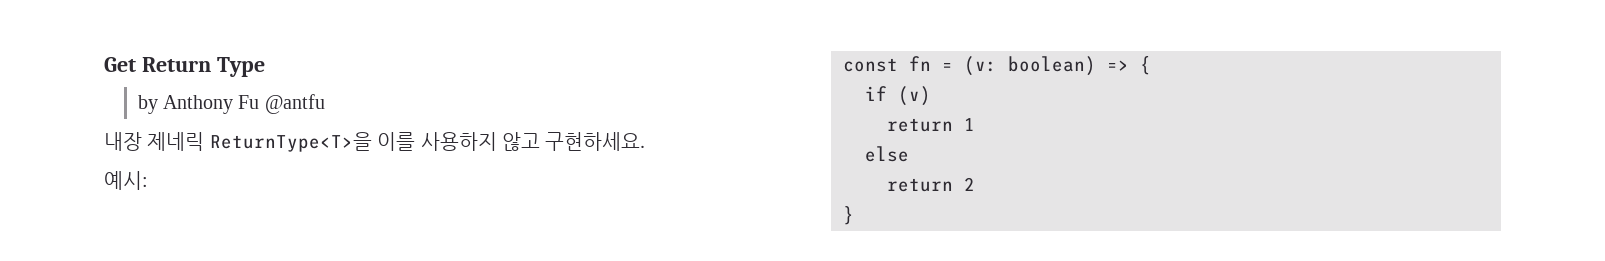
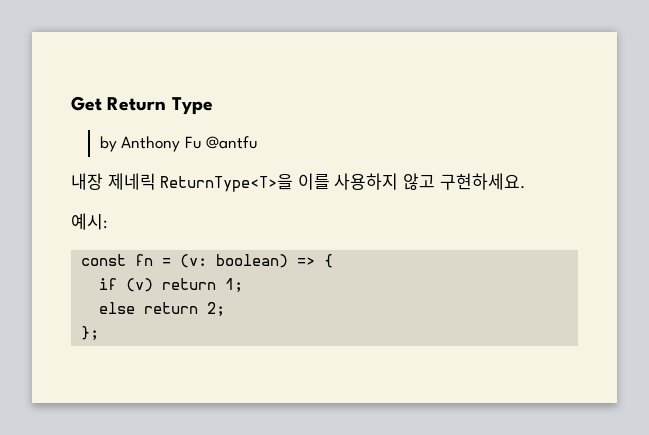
- if (v)
- return 1
+ if (v) return 1;
- else
- return 2
- }
+ else return 2;
+ };

